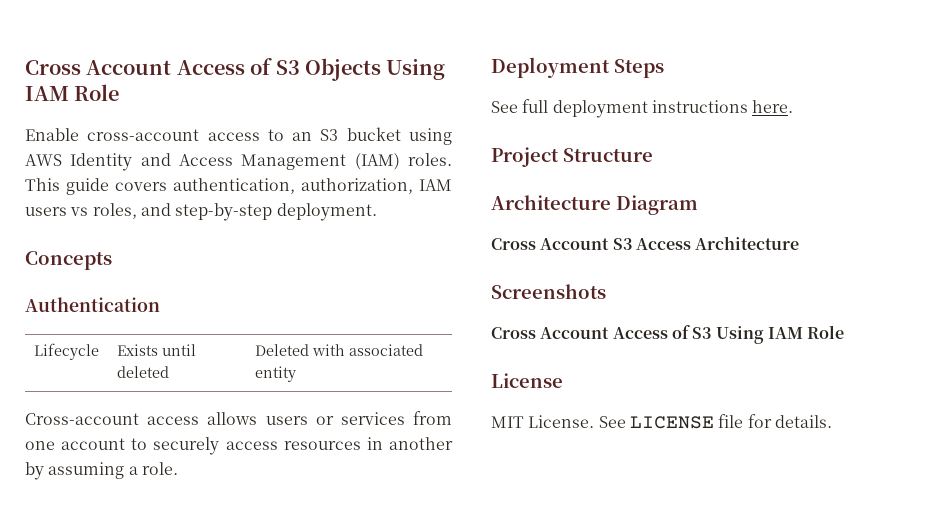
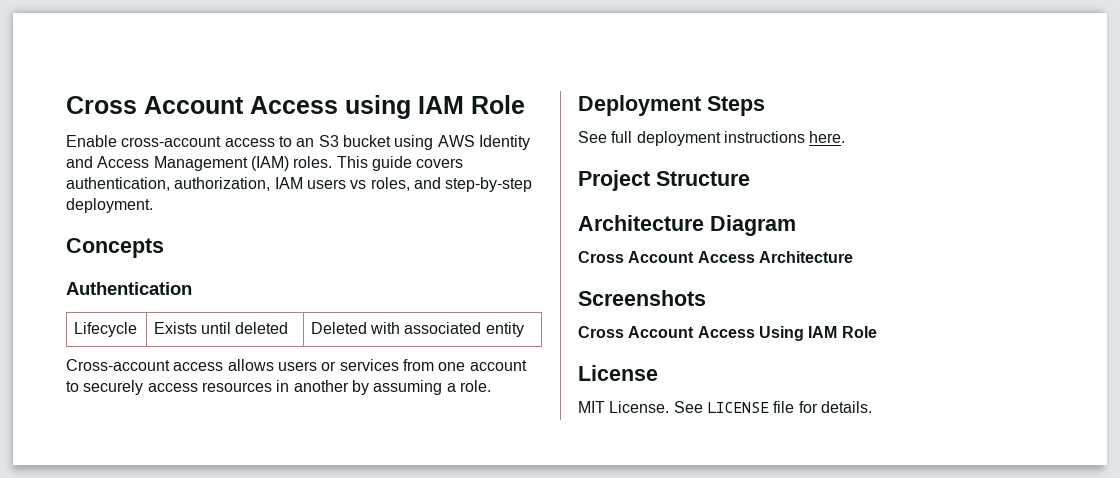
- Cross Account Access of S3 Objects Using IAM Role
+ Cross Account Access using IAM Role
- Cross Account S3 Access Architecture
+ Cross Account Access Architecture
- Cross Account Access of S3 Using IAM Role
+ Cross Account Access Using IAM Role

